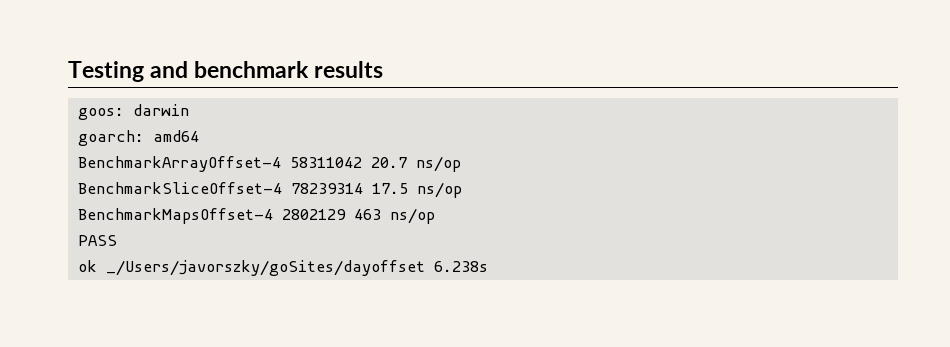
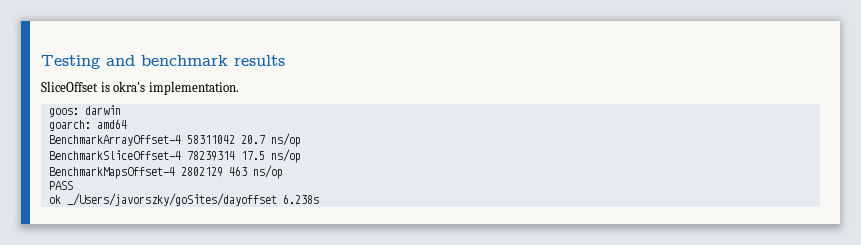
+ SliceOffset is okra's implementation.

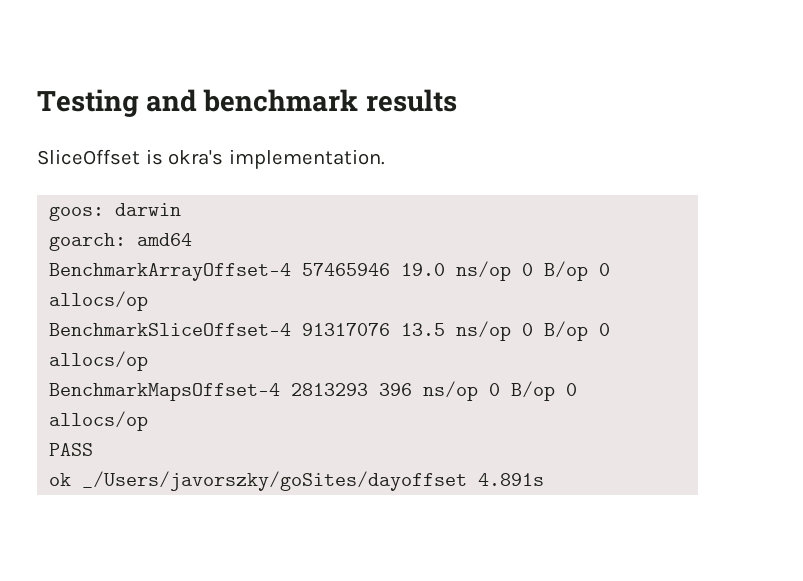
- BenchmarkArrayOffset-4 58311042 20.7 ns/op
+ BenchmarkArrayOffset-4 57465946 19.0 ns/op 0 B/op 0 allocs/op
- BenchmarkSliceOffset-4 78239314 17.5 ns/op
+ BenchmarkSliceOffset-4 91317076 13.5 ns/op 0 B/op 0 allocs/op
- BenchmarkMapsOffset-4 2802129 463 ns/op
+ BenchmarkMapsOffset-4 2813293 396 ns/op 0 B/op 0 allocs/op
- ok _/Users/javorszky/goSites/dayoffset 6.238s
+ ok _/Users/javorszky/goSites/dayoffset 4.891s

